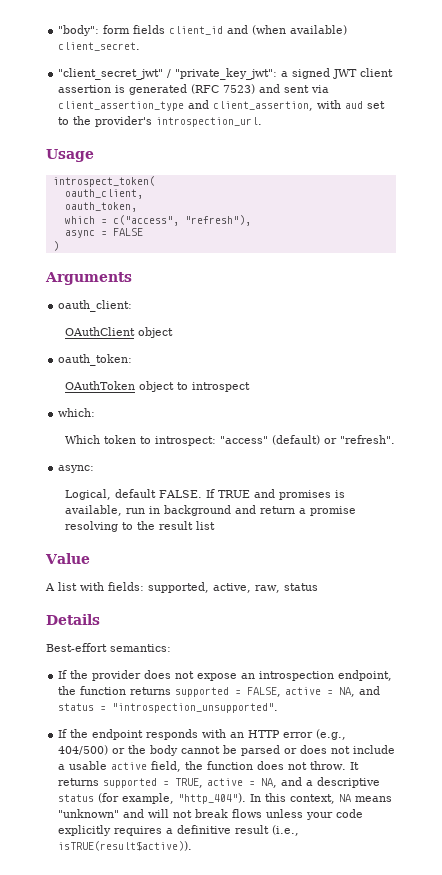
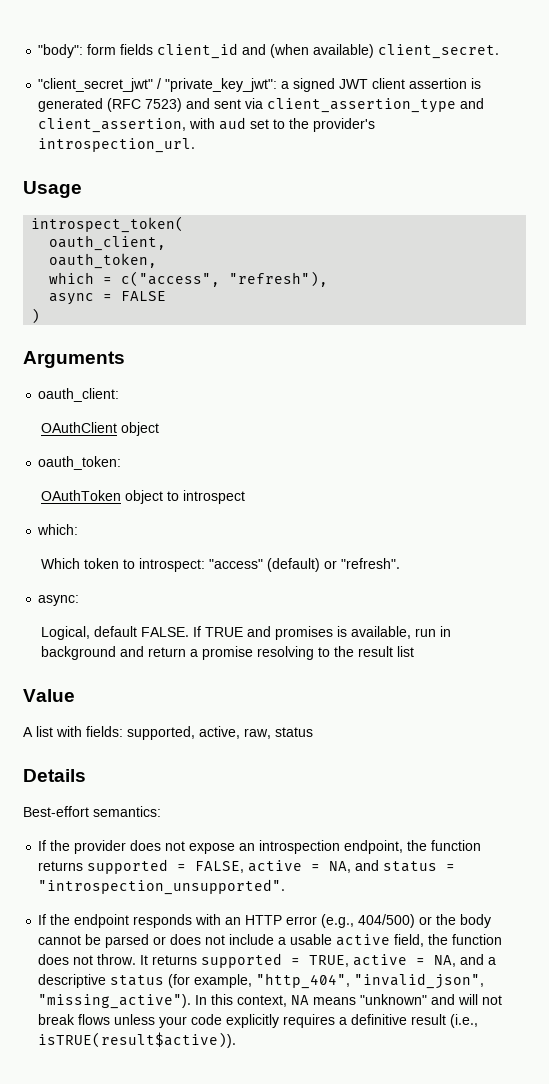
- It returns supported = TRUE, active = NA, and a descriptive status (for example, "http_404").
+ It returns supported = TRUE, active = NA, and a descriptive status (for example, "http_404", "invalid_json", "missing_active").

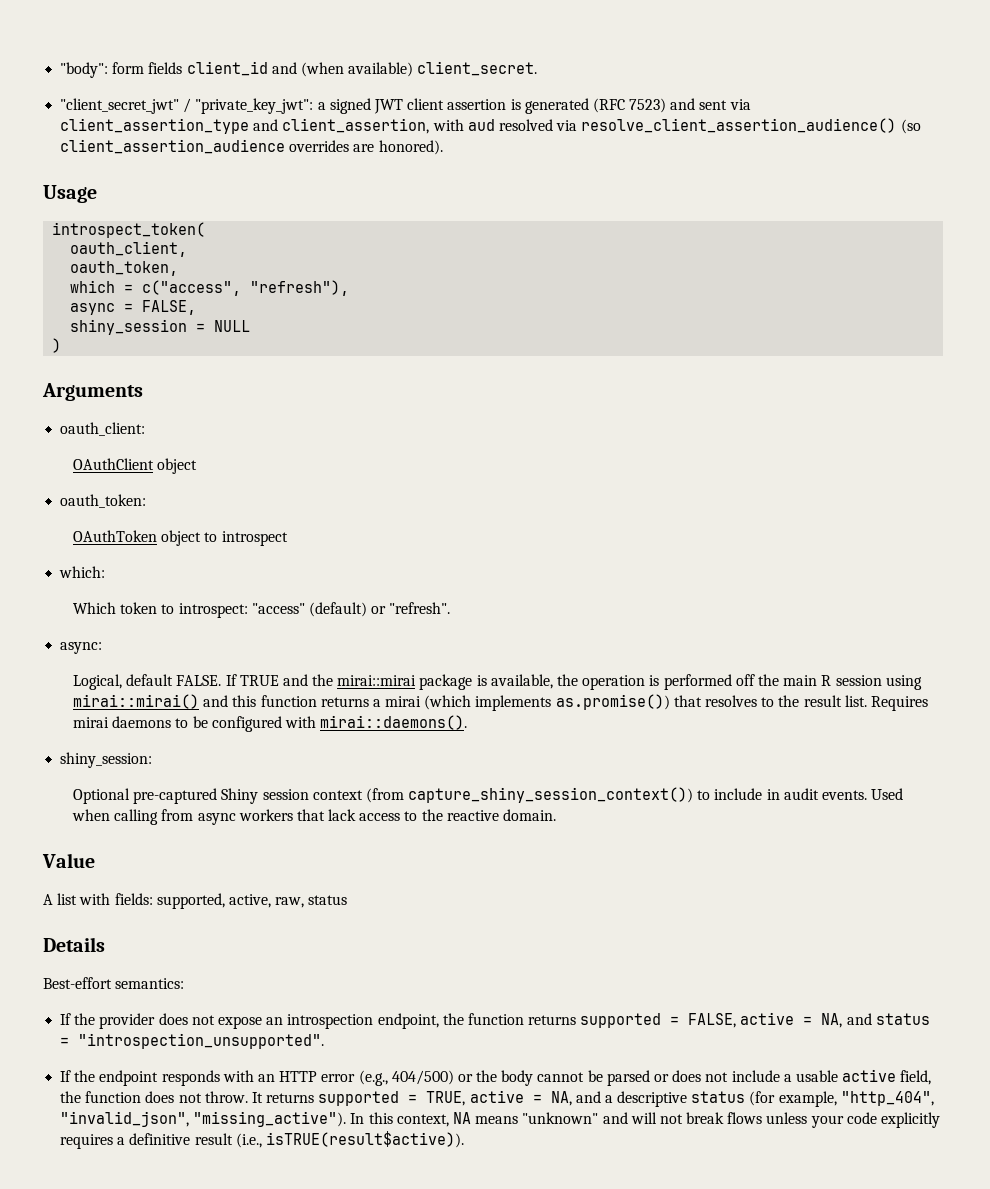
- "client_secret_jwt" / "private_key_jwt": a signed JWT client assertion is generated (RFC 7523) and sent via client_assertion_type and client_assertion, with aud set to the provider's introspection_url.
+ "client_secret_jwt" / "private_key_jwt": a signed JWT client assertion is generated (RFC 7523) and sent via client_assertion_type and client_assertion, with aud resolved via resolve_client_assertion_audience() (so client_assertion_audience overrides are honored).
- async = FALSE
+ async = FALSE,
+ shiny_session = NULL
- If TRUE and promises is available, run in background and return a promise resolving to the result list
+ If TRUE and the mirai::mirai package is available, the operation is performed off the main R session using mirai::mirai() and this function returns a mirai (which implements as.promise()) that resolves to the result list. Requires mirai daemons to be configured with mirai::daemons().
+ shiny_session:
+ Optional pre-captured Shiny session context (from capture_shiny_session_context()) to include in audit events. Used when calling from async workers that lack access to the reactive domain.

